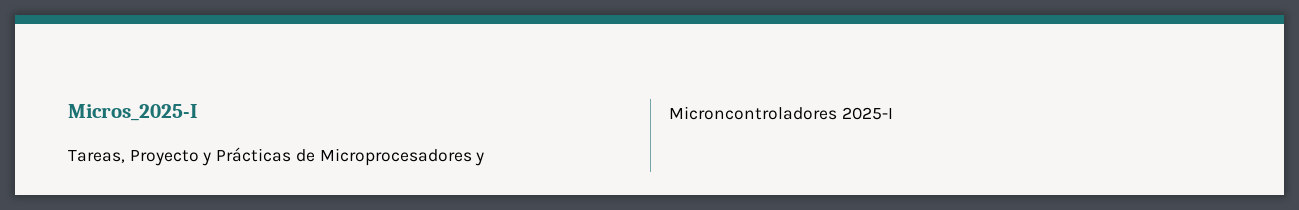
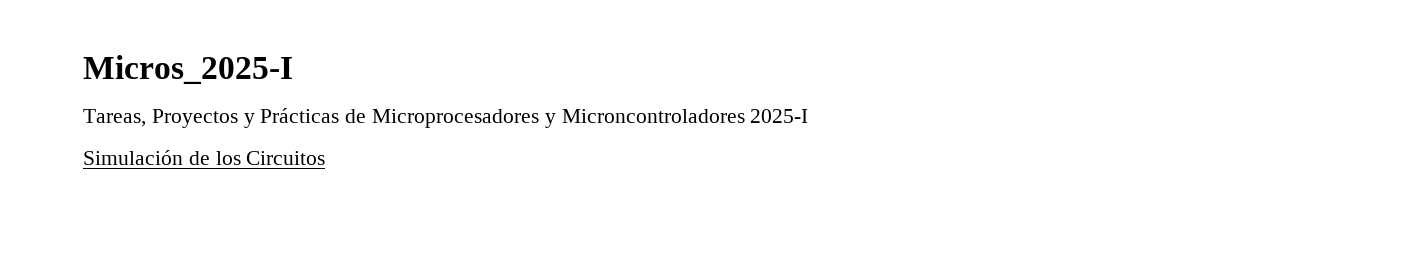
- Tareas, Proyecto y Prácticas de Microprocesadores y Microncontroladores 2025-I
+ Tareas, Proyectos y Prácticas de Microprocesadores y Microncontroladores 2025-I
+ Simulación de los Circuitos

